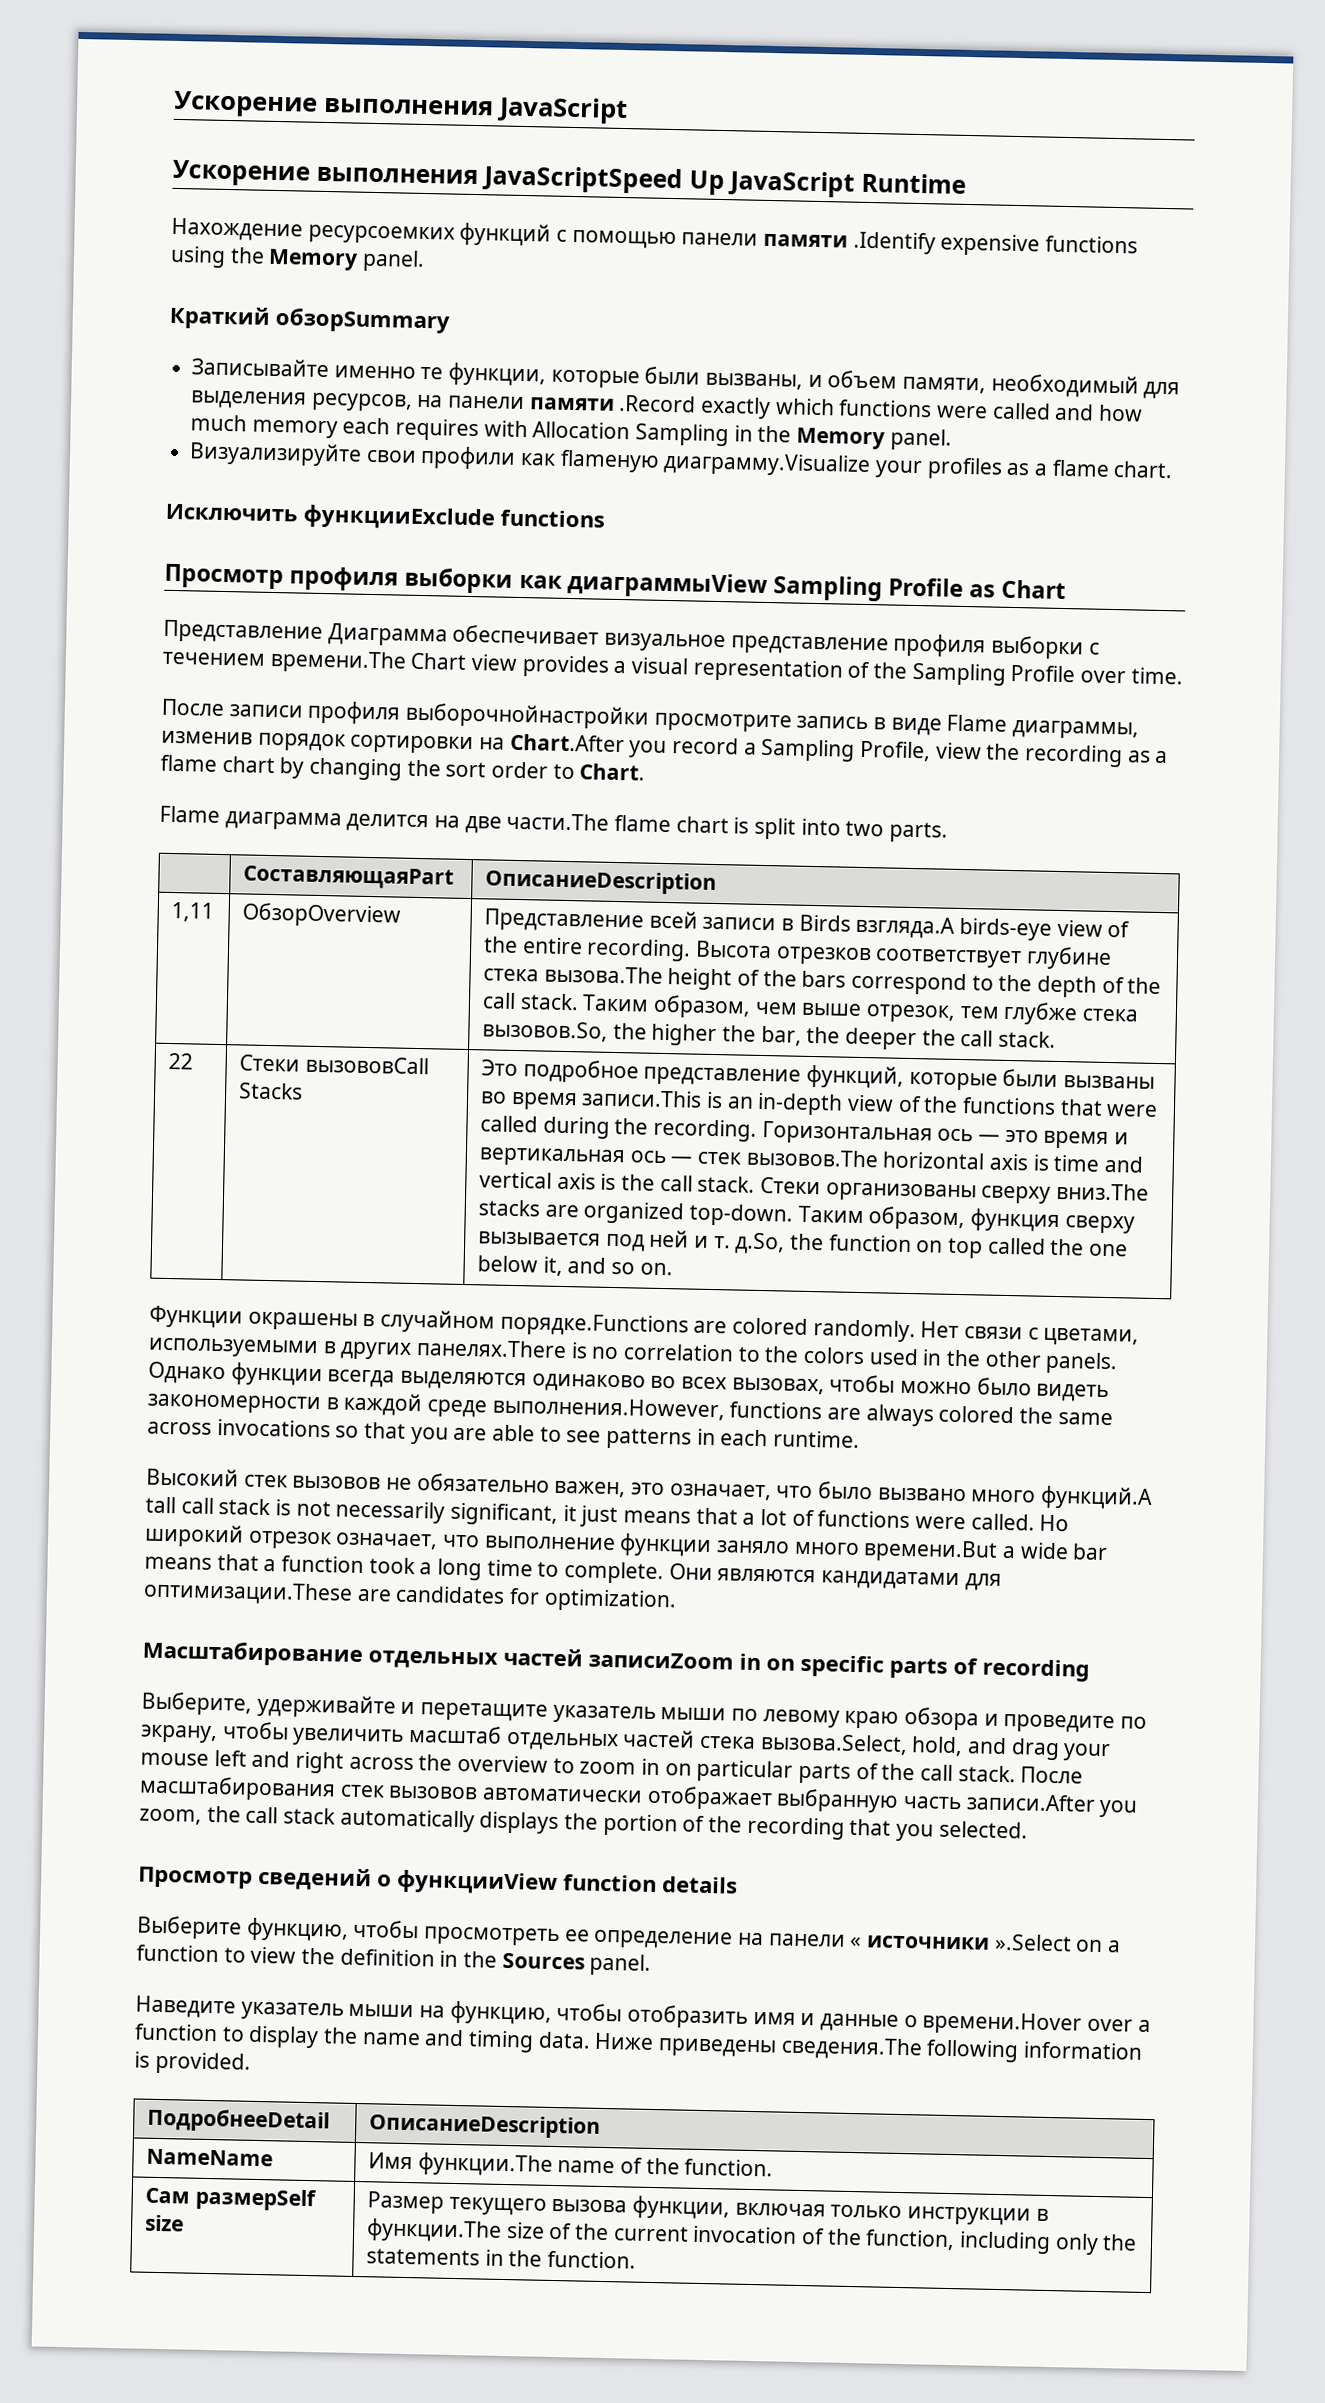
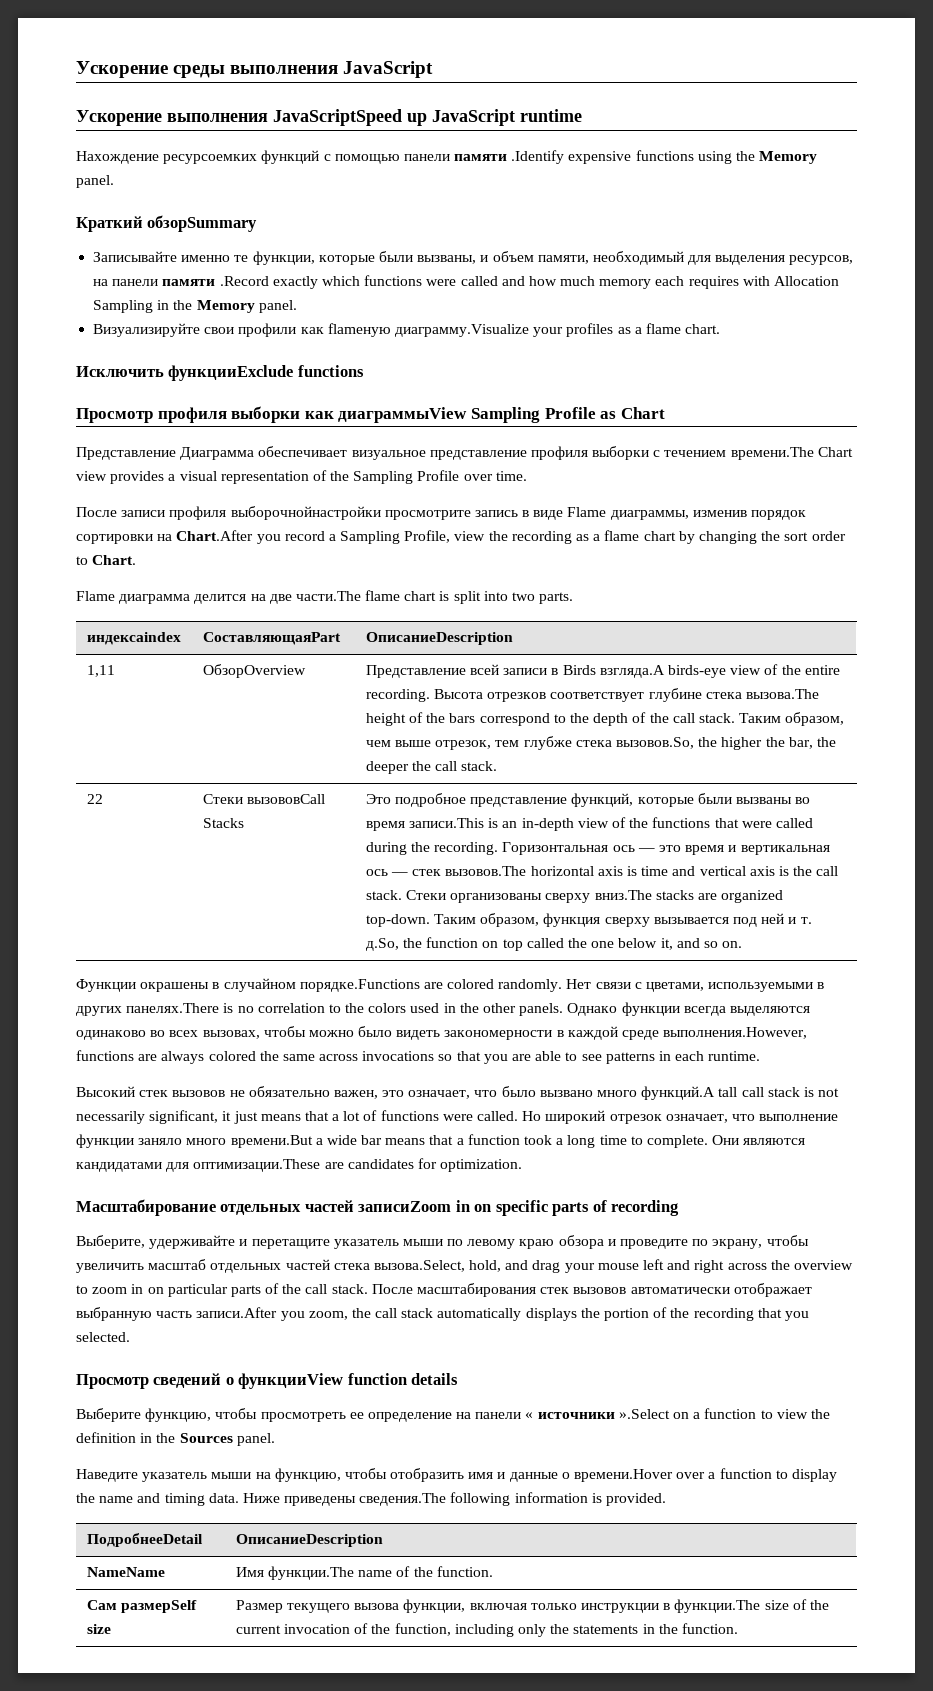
- Ускорение выполнения JavaScript
+ Ускорение среды выполнения JavaScript
- Ускорение выполнения JavaScriptSpeed Up JavaScript Runtime
+ Ускорение выполнения JavaScriptSpeed up JavaScript runtime
- | СоставляющаяPart | ОписаниеDescription
+ индексаindex | СоставляющаяPart | ОписаниеDescription

